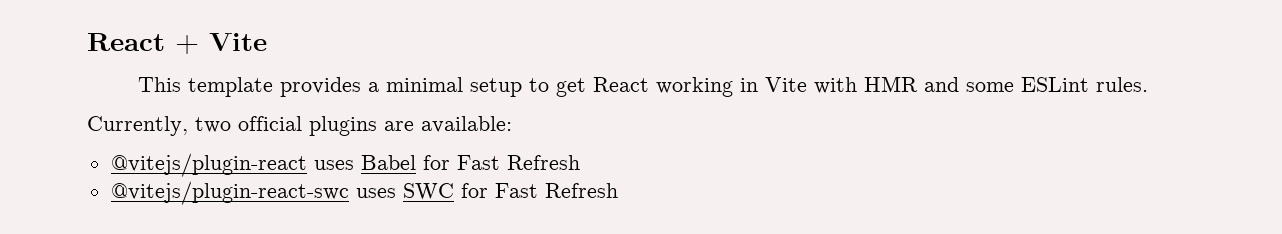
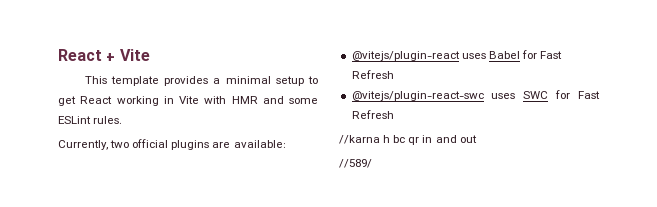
+ //karna h bc qr in and out
+ //589/

